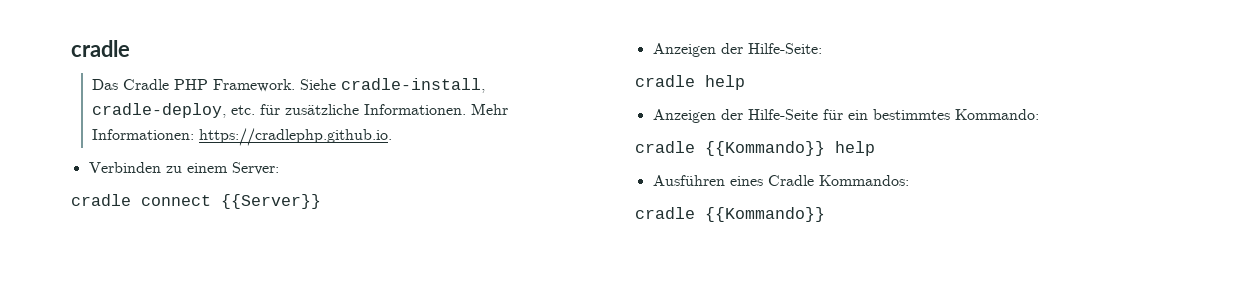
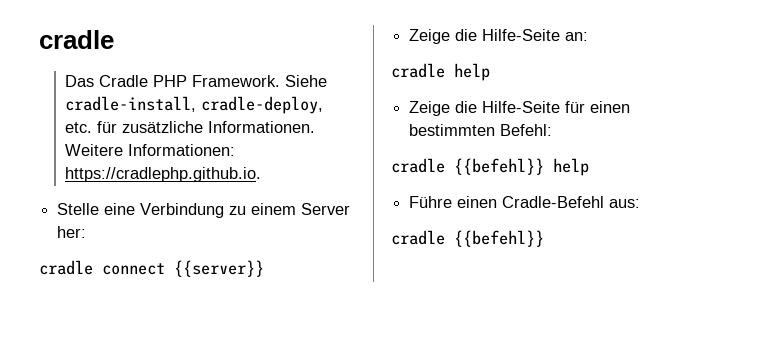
- Mehr Informationen: https://cradlephp.github.io.
+ Weitere Informationen: https://cradlephp.github.io.
- Verbinden zu einem Server:
- cradle connect {{Server}}
- Anzeigen der Hilfe-Seite:
+ Stelle eine Verbindung zu einem Server her:
+ cradle connect {{server}}
+ Zeige die Hilfe-Seite an:
  cradle help
- Anzeigen der Hilfe-Seite für ein bestimmtes Kommando:
- cradle {{Kommando}} help
- Ausführen eines Cradle Kommandos:
- cradle {{Kommando}}
+ Zeige die Hilfe-Seite für einen bestimmten Befehl:
+ cradle {{befehl}} help
+ Führe einen Cradle-Befehl aus:
+ cradle {{befehl}}

